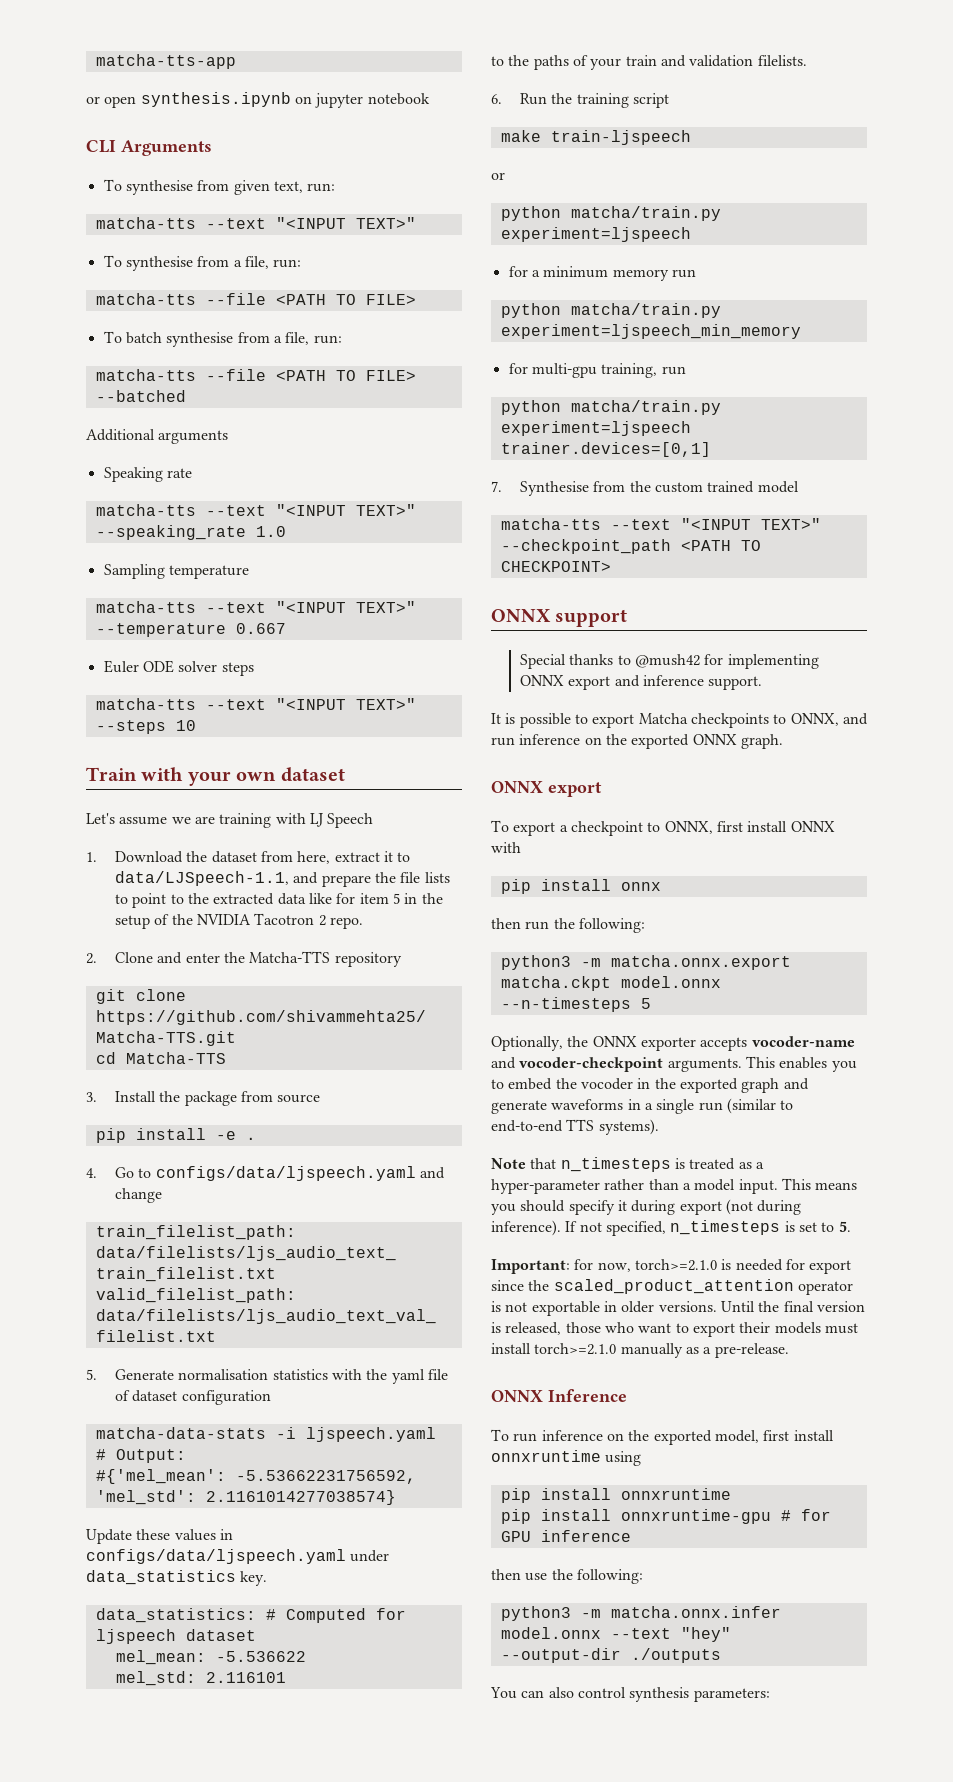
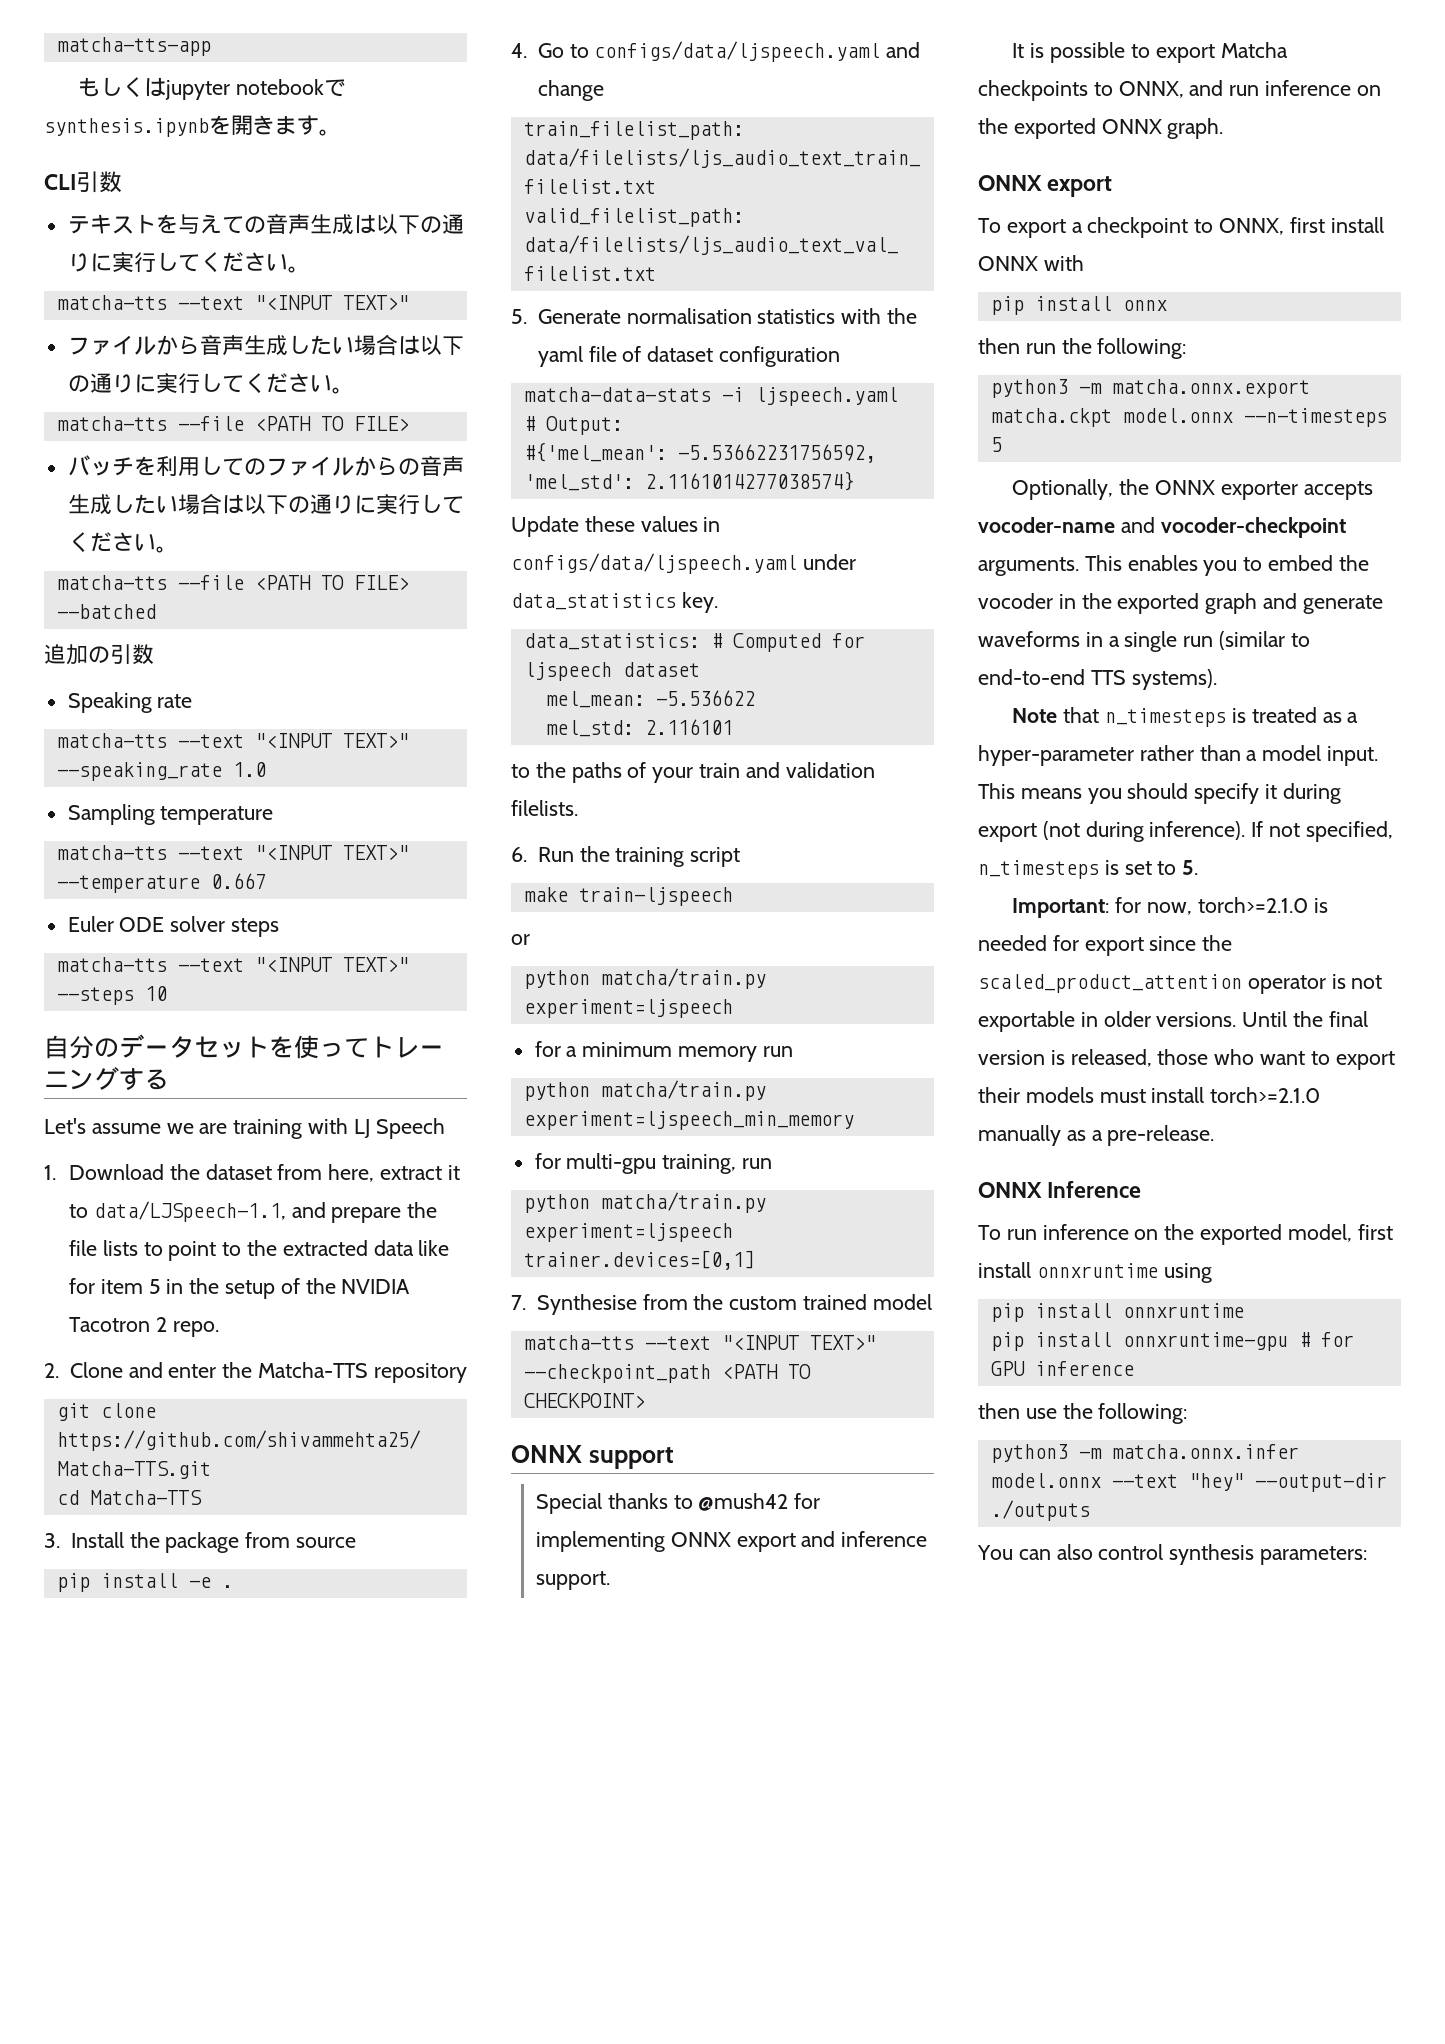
- or open synthesis.ipynb on jupyter notebook
- CLI Arguments
- To synthesise from given text, run:
+ もしくはjupyter notebookでsynthesis.ipynbを開きます。
+ CLI引数
+ テキストを与えての音声生成は以下の通りに実行してください。
  matcha-tts --text "<INPUT TEXT>"
- To synthesise from a file, run:
+ ファイルから音声生成したい場合は以下の通りに実行してください。
- To batch synthesise from a file, run:
+ バッチを利用してのファイルからの音声生成したい場合は以下の通りに実行してください。
- Additional arguments
+ 追加の引数
- Train with your own dataset
+ 自分のデータセットを使ってトレーニングする

